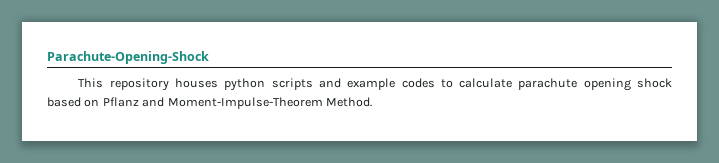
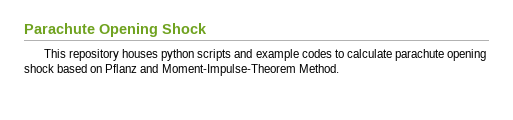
- Parachute-Opening-Shock
+ Parachute Opening Shock

